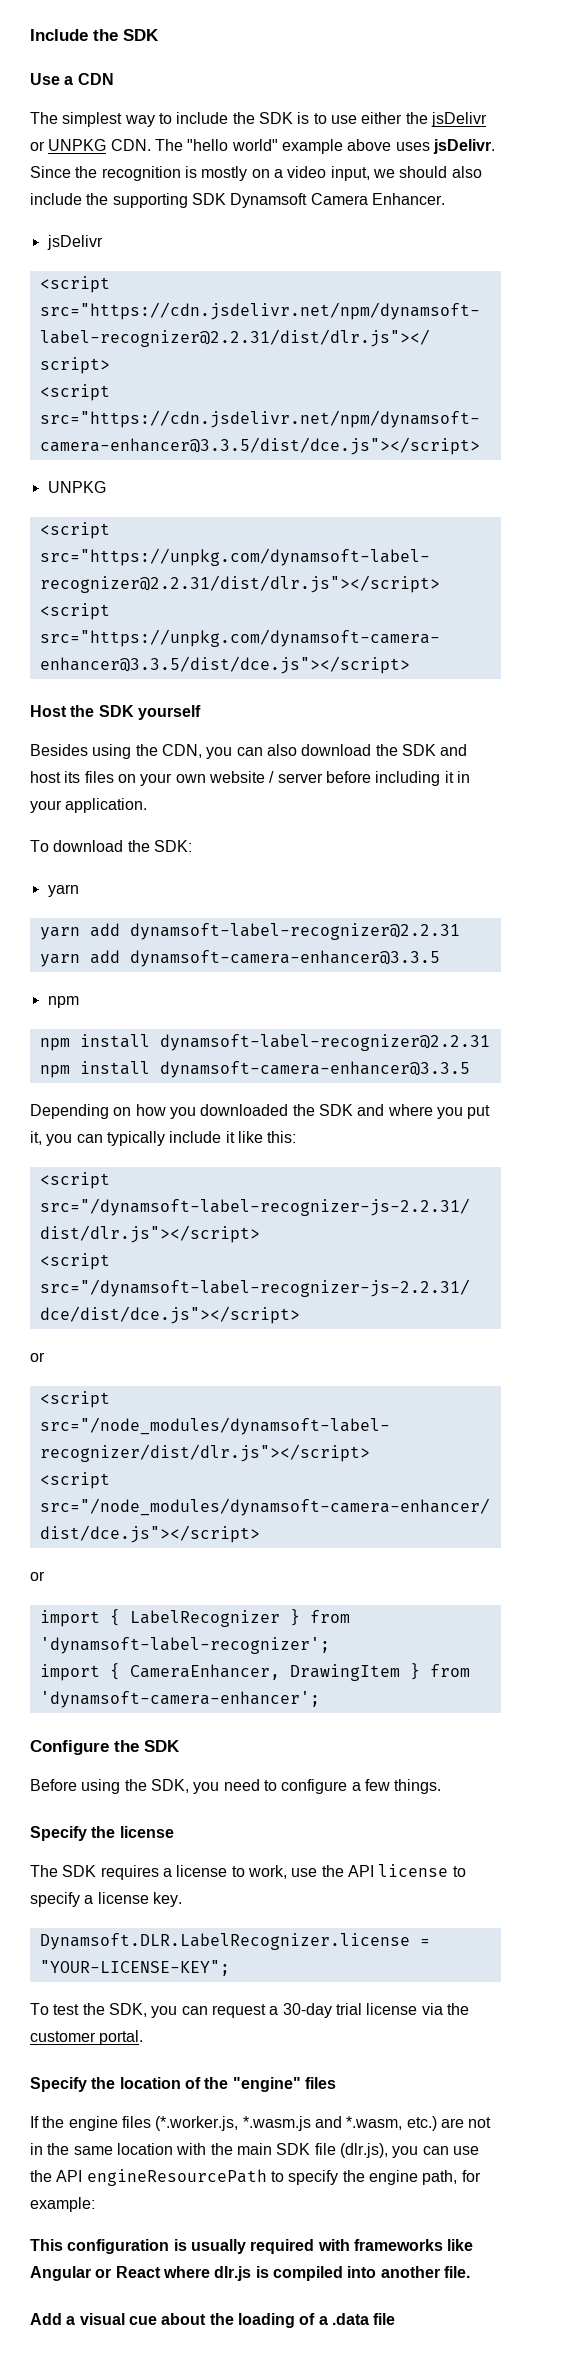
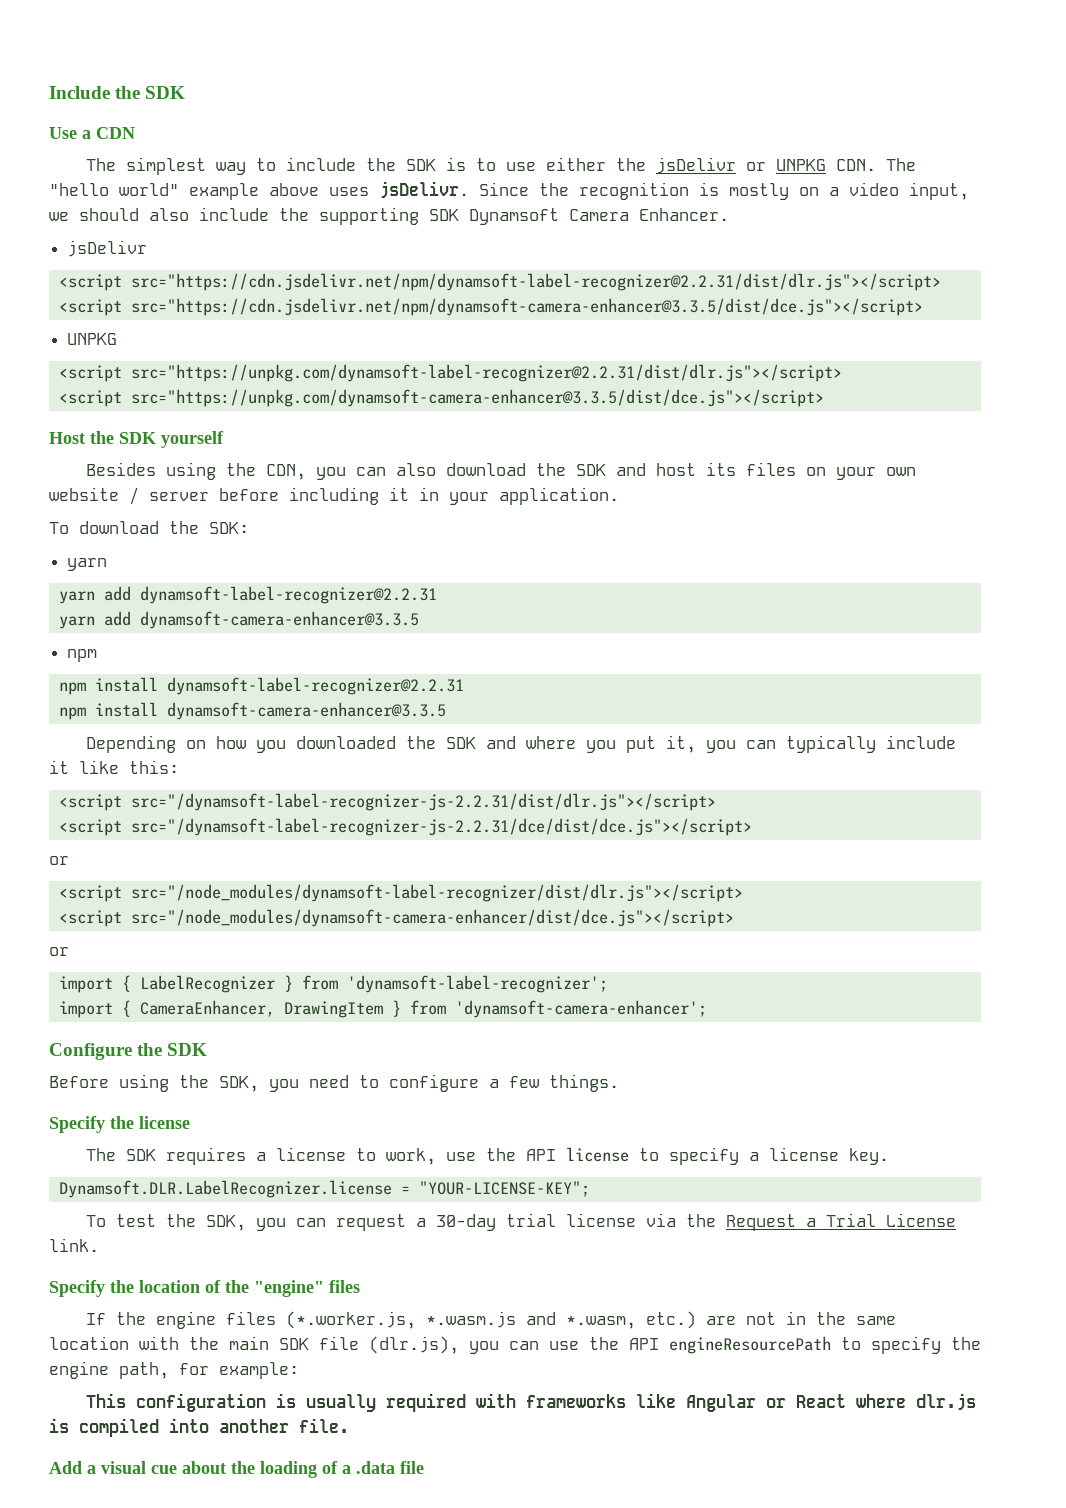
- To test the SDK, you can request a 30-day trial license via the customer portal.
+ To test the SDK, you can request a 30-day trial license via the Request a Trial License link.

